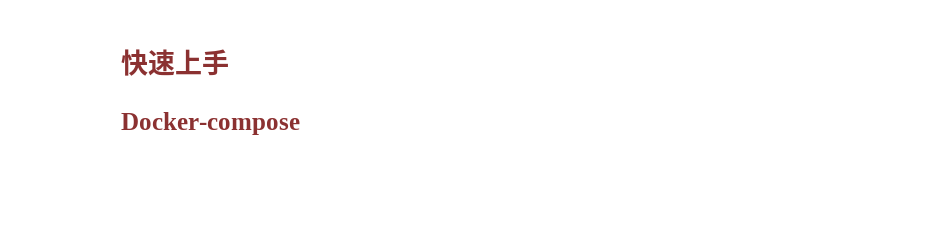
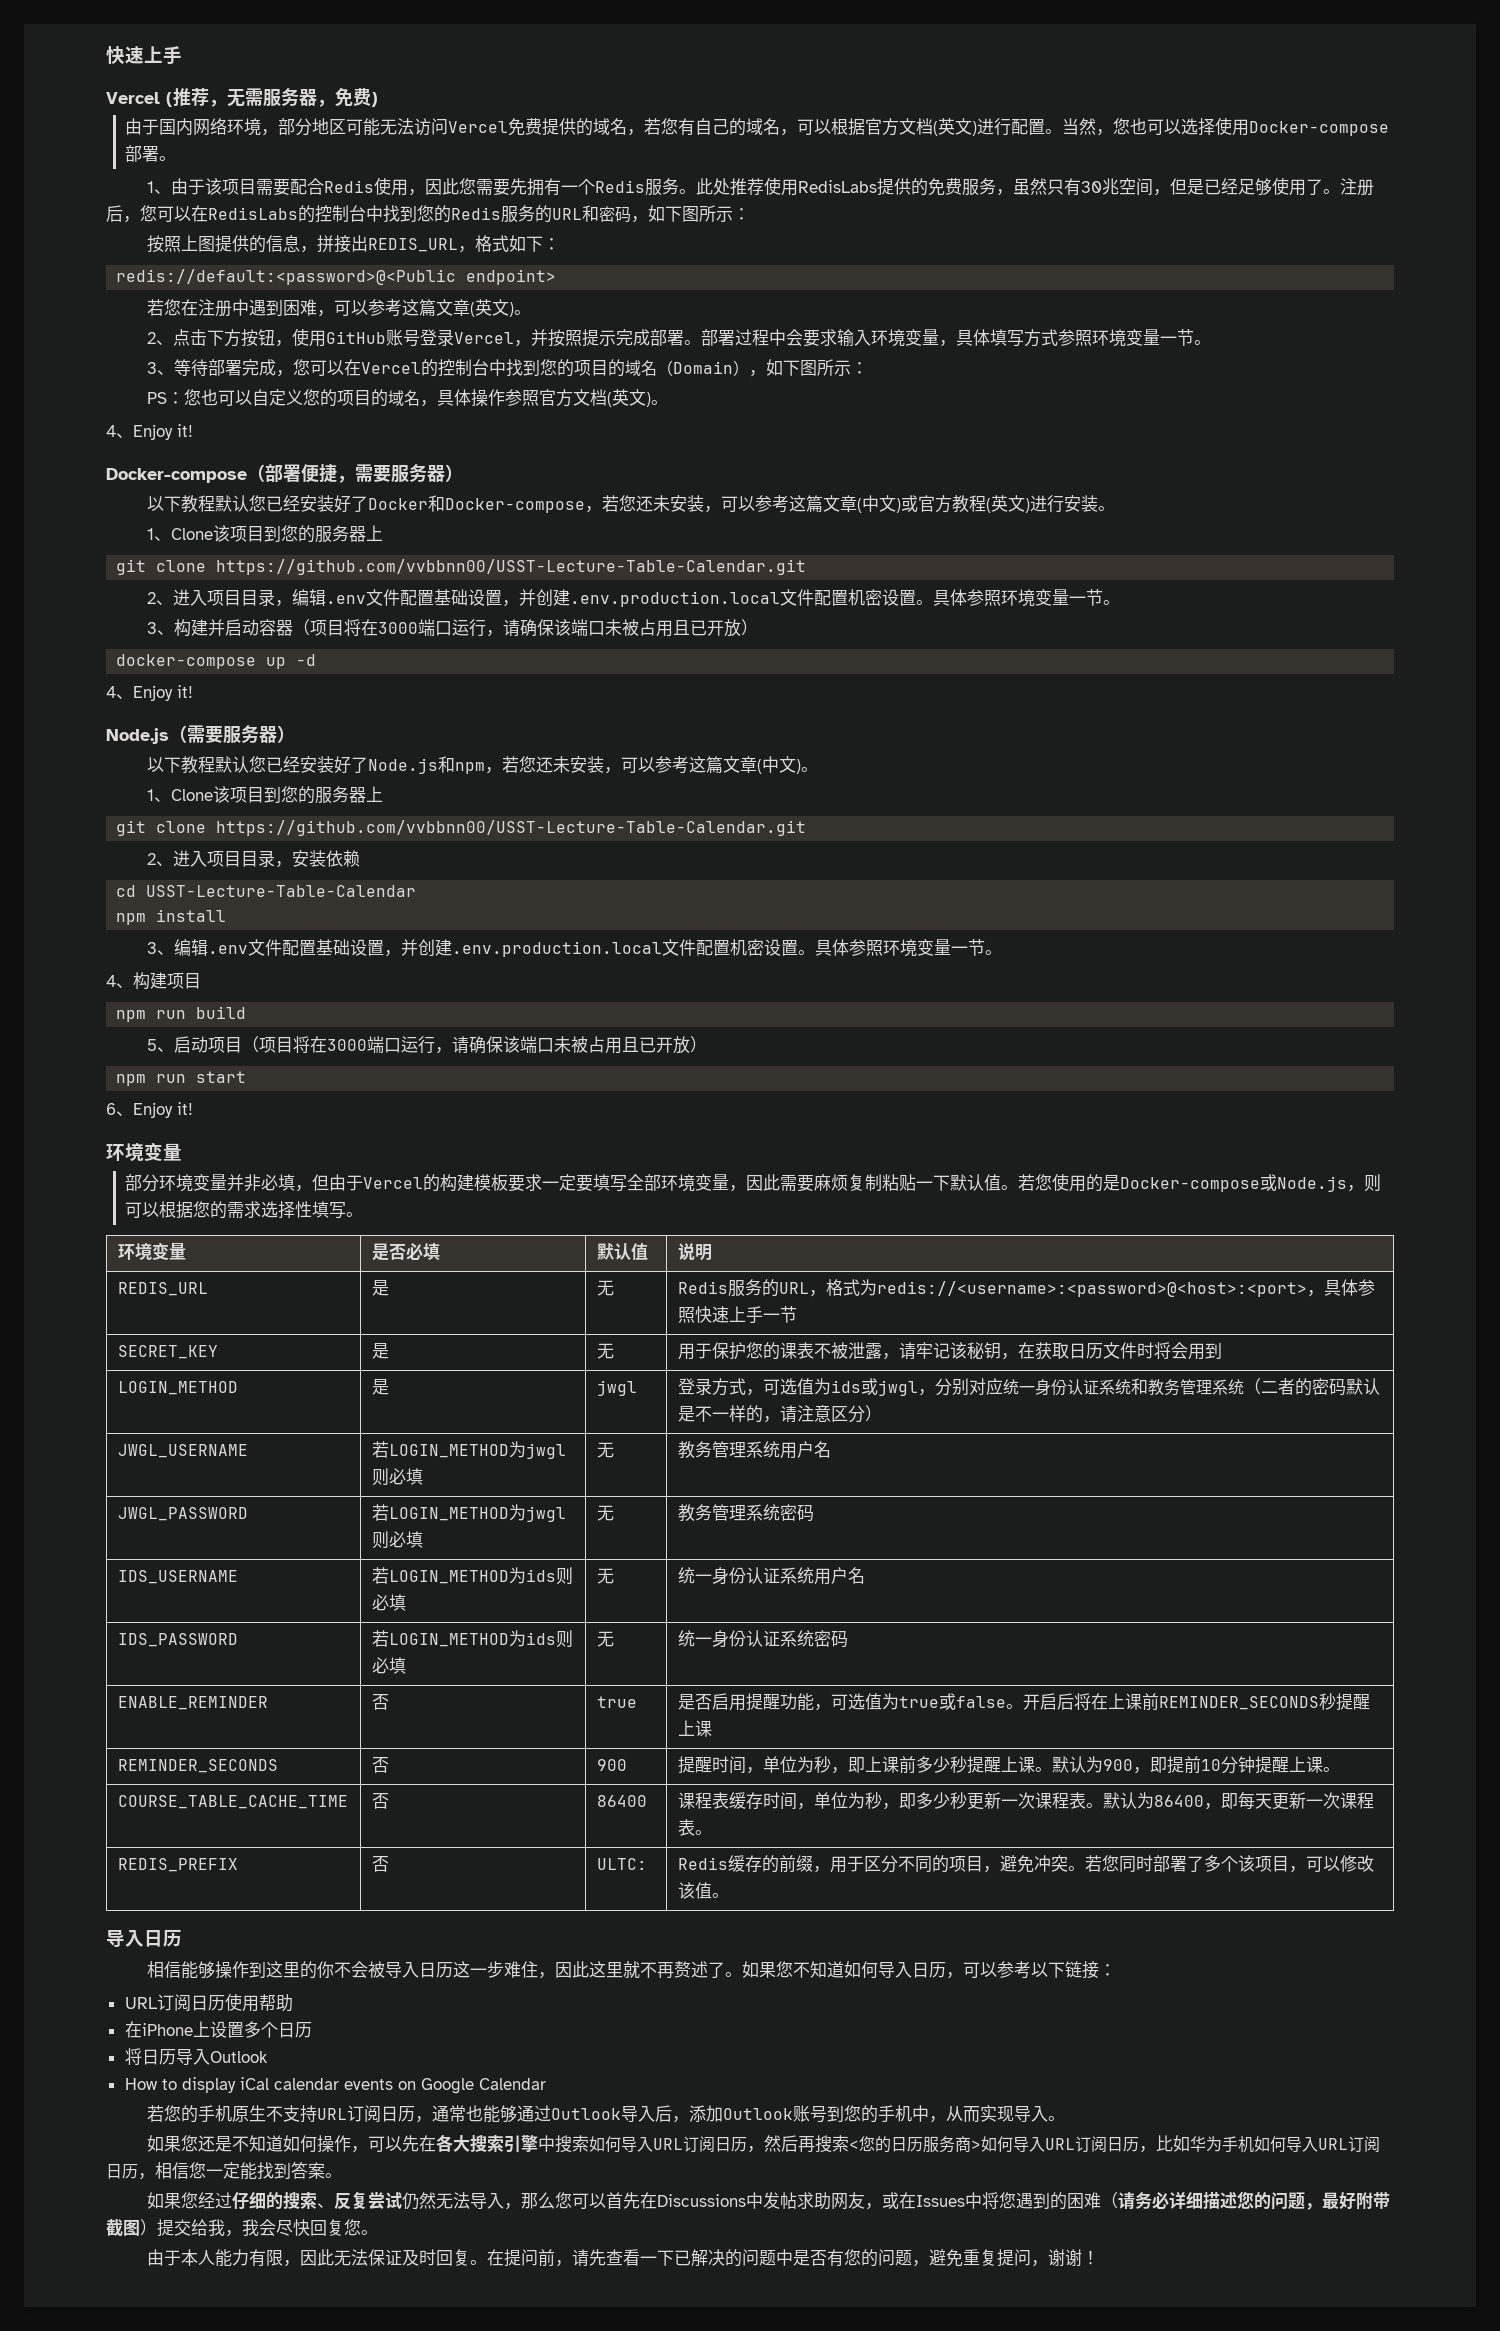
- Docker-compose
+ Vercel (推荐，无需服务器，免费)
+ 由于国内网络环境，部分地区可能无法访问Vercel免费提供的域名，若您有自己的域名，可以根据官方文档(英文)进行配置。当然，您也可以选择使用Docker-compose部署。
+ 1、由于该项目需要配合Redis使用，因此您需要先拥有一个Redis服务。此处推荐使用RedisLabs提供的免费服务，虽然只有30兆空间，但是已经足够使用了。注册后，您可以在RedisLabs的控制台中找到您的Redis服务的URL和密码，如下图所示：
+ 按照上图提供的信息，拼接出REDIS_URL，格式如下：
+ redis://default:<password>@<Public endpoint>
+ 若您在注册中遇到困难，可以参考这篇文章(英文)。
+ 2、点击下方按钮，使用GitHub账号登录Vercel，并按照提示完成部署。部署过程中会要求输入环境变量，具体填写方式参照环境变量一节。
+ 3、等待部署完成，您可以在Vercel的控制台中找到您的项目的域名（Domain），如下图所示：
+ PS：您也可以自定义您的项目的域名，具体操作参照官方文档(英文)。
+ 4、Enjoy it!
+ Docker-compose（部署便捷，需要服务器）
+ 以下教程默认您已经安装好了Docker和Docker-compose，若您还未安装，可以参考这篇文章(中文)或官方教程(英文)进行安装。
+ 1、Clone该项目到您的服务器上
+ git clone https://github.com/vvbbnn00/USST-Lecture-Table-Calendar.git
+ 2、进入项目目录，编辑.env文件配置基础设置，并创建.env.production.local文件配置机密设置。具体参照环境变量一节。
+ 3、构建并启动容器（项目将在3000端口运行，请确保该端口未被占用且已开放）
+ docker-compose up -d
+ 4、Enjoy it!
+ Node.js（需要服务器）
+ 以下教程默认您已经安装好了Node.js和npm，若您还未安装，可以参考这篇文章(中文)。
+ 1、Clone该项目到您的服务器上
+ git clone https://github.com/vvbbnn00/USST-Lecture-Table-Calendar.git
+ 2、进入项目目录，安装依赖
+ cd USST-Lecture-Table-Calendar
+ npm install
+ 3、编辑.env文件配置基础设置，并创建.env.production.local文件配置机密设置。具体参照环境变量一节。
+ 4、构建项目
+ npm run build
+ 5、启动项目（项目将在3000端口运行，请确保该端口未被占用且已开放）
+ npm run start
+ 6、Enjoy it!
+ 环境变量
+ 部分环境变量并非必填，但由于Vercel的构建模板要求一定要填写全部环境变量，因此需要麻烦复制粘贴一下默认值。若您使用的是Docker-compose或Node.js，则可以根据您的需求选择性填写。
+ 环境变量 | 是否必填 | 默认值 | 说明
+ REDIS_URL | 是 | 无 | Redis服务的URL，格式为redis://<username>:<password>@<host>:<port>，具体参照快速上手一节
+ SECRET_KEY | 是 | 无 | 用于保护您的课表不被泄露，请牢记该秘钥，在获取日历文件时将会用到
+ LOGIN_METHOD | 是 | jwgl | 登录方式，可选值为ids或jwgl，分别对应统一身份认证系统和教务管理系统（二者的密码默认是不一样的，请注意区分）
+ JWGL_USERNAME | 若LOGIN_METHOD为jwgl则必填 | 无 | 教务管理系统用户名
+ JWGL_PASSWORD | 若LOGIN_METHOD为jwgl则必填 | 无 | 教务管理系统密码
+ IDS_USERNAME | 若LOGIN_METHOD为ids则必填 | 无 | 统一身份认证系统用户名
+ IDS_PASSWORD | 若LOGIN_METHOD为ids则必填 | 无 | 统一身份认证系统密码
+ ENABLE_REMINDER | 否 | true | 是否启用提醒功能，可选值为true或false。开启后将在上课前REMINDER_SECONDS秒提醒上课
+ REMINDER_SECONDS | 否 | 900 | 提醒时间，单位为秒，即上课前多少秒提醒上课。默认为900，即提前10分钟提醒上课。
+ COURSE_TABLE_CACHE_TIME | 否 | 86400 | 课程表缓存时间，单位为秒，即多少秒更新一次课程表。默认为86400，即每天更新一次课程表。
+ REDIS_PREFIX | 否 | ULTC: | Redis缓存的前缀，用于区分不同的项目，避免冲突。若您同时部署了多个该项目，可以修改该值。
+ 导入日历
+ 相信能够操作到这里的你不会被导入日历这一步难住，因此这里就不再赘述了。如果您不知道如何导入日历，可以参考以下链接：
+ URL订阅日历使用帮助
+ 在iPhone上设置多个日历
+ 将日历导入Outlook
+ How to display iCal calendar events on Google Calendar
+ 若您的手机原生不支持URL订阅日历，通常也能够通过Outlook导入后，添加Outlook账号到您的手机中，从而实现导入。
+ 如果您还是不知道如何操作，可以先在各大搜索引擎中搜索如何导入URL订阅日历，然后再搜索<您的日历服务商>如何导入URL订阅日历，比如华为手机如何导入URL订阅日历，相信您一定能找到答案。
+ 如果您经过仔细的搜索、反复尝试仍然无法导入，那么您可以首先在Discussions中发帖求助网友，或在Issues中将您遇到的困难（请务必详细描述您的问题，最好附带截图）提交给我，我会尽快回复您。
+ 由于本人能力有限，因此无法保证及时回复。在提问前，请先查看一下已解决的问题中是否有您的问题，避免重复提问，谢谢！

